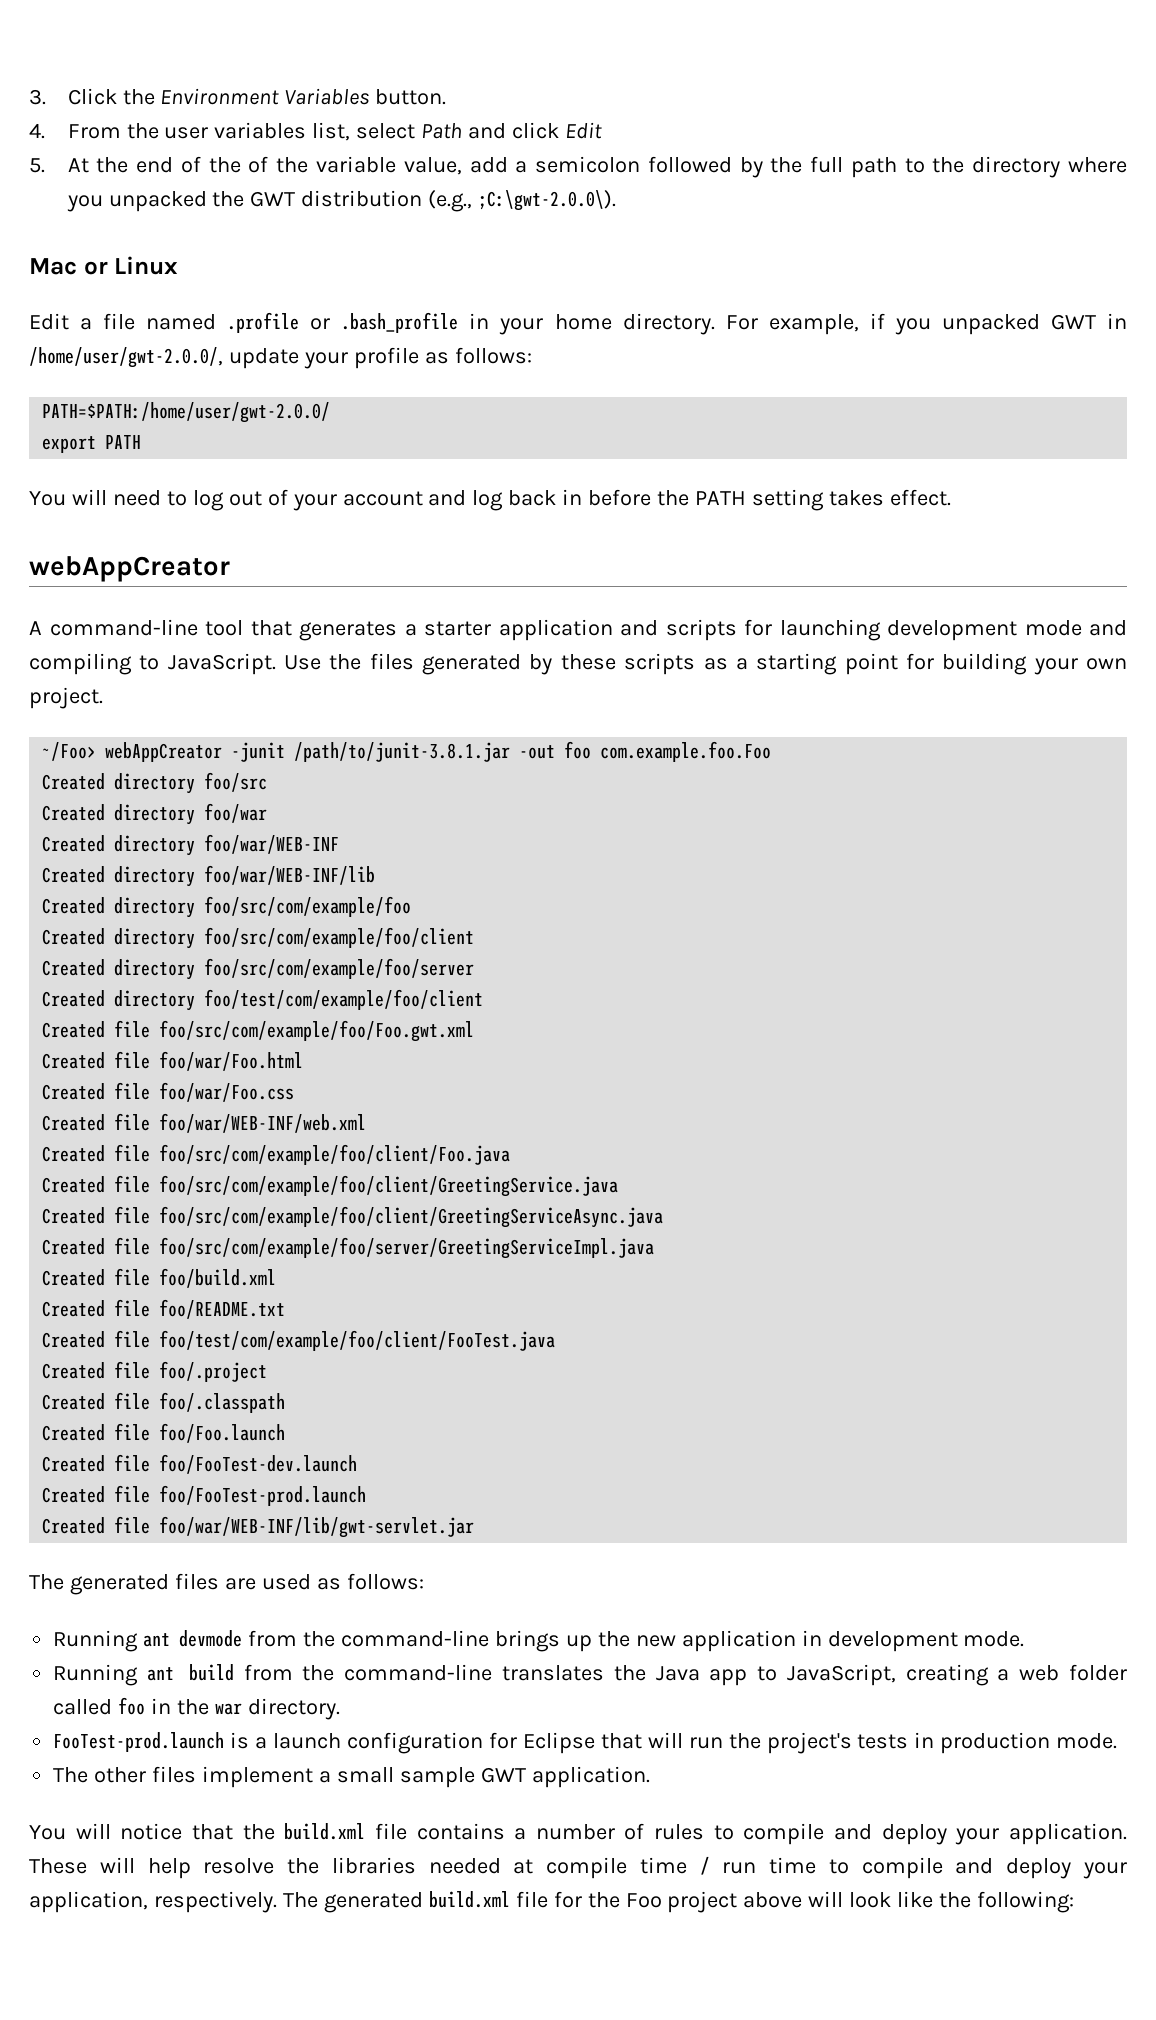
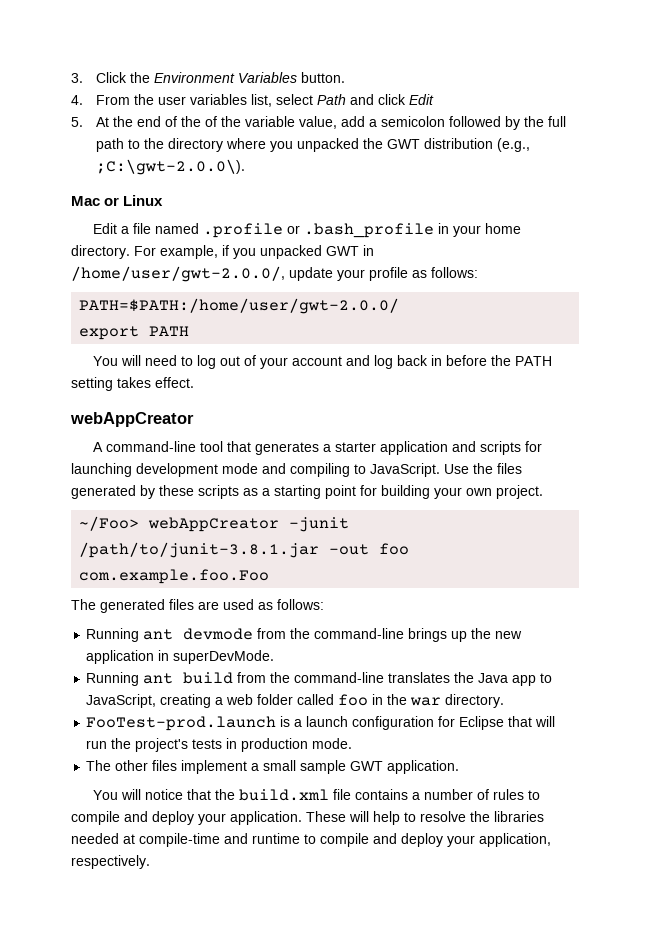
- Created directory foo/src
- Created directory foo/war
- Created directory foo/war/WEB-INF
- Created directory foo/war/WEB-INF/lib
- Created directory foo/src/com/example/foo
- Created directory foo/src/com/example/foo/client
- Created directory foo/src/com/example/foo/server
- Created directory foo/test/com/example/foo/client
- Created file foo/src/com/example/foo/Foo.gwt.xml
- Created file foo/war/Foo.html
- Created file foo/war/Foo.css
- Created file foo/war/WEB-INF/web.xml
- Created file foo/src/com/example/foo/client/Foo.java
- Created file foo/src/com/example/foo/client/GreetingService.java
- Created file foo/src/com/example/foo/client/GreetingServiceAsync.java
- Created file foo/src/com/example/foo/server/GreetingServiceImpl.java
- Created file foo/build.xml
- Created file foo/README.txt
- Created file foo/test/com/example/foo/client/FooTest.java
- Created file foo/.project
- Created file foo/.classpath
- Created file foo/Foo.launch
- Created file foo/FooTest-dev.launch
- Created file foo/FooTest-prod.launch
- Created file foo/war/WEB-INF/lib/gwt-servlet.jar
- Running ant devmode from the command-line brings up the new application in development mode.
+ Running ant devmode from the command-line brings up the new application in superDevMode.
- These will help resolve the libraries needed at compile time / run time to compile and deploy your application, respectively. The generated build.xml file for the Foo project above will look like the following:
+ These will help to resolve the libraries needed at compile-time and runtime to compile and deploy your application, respectively.

